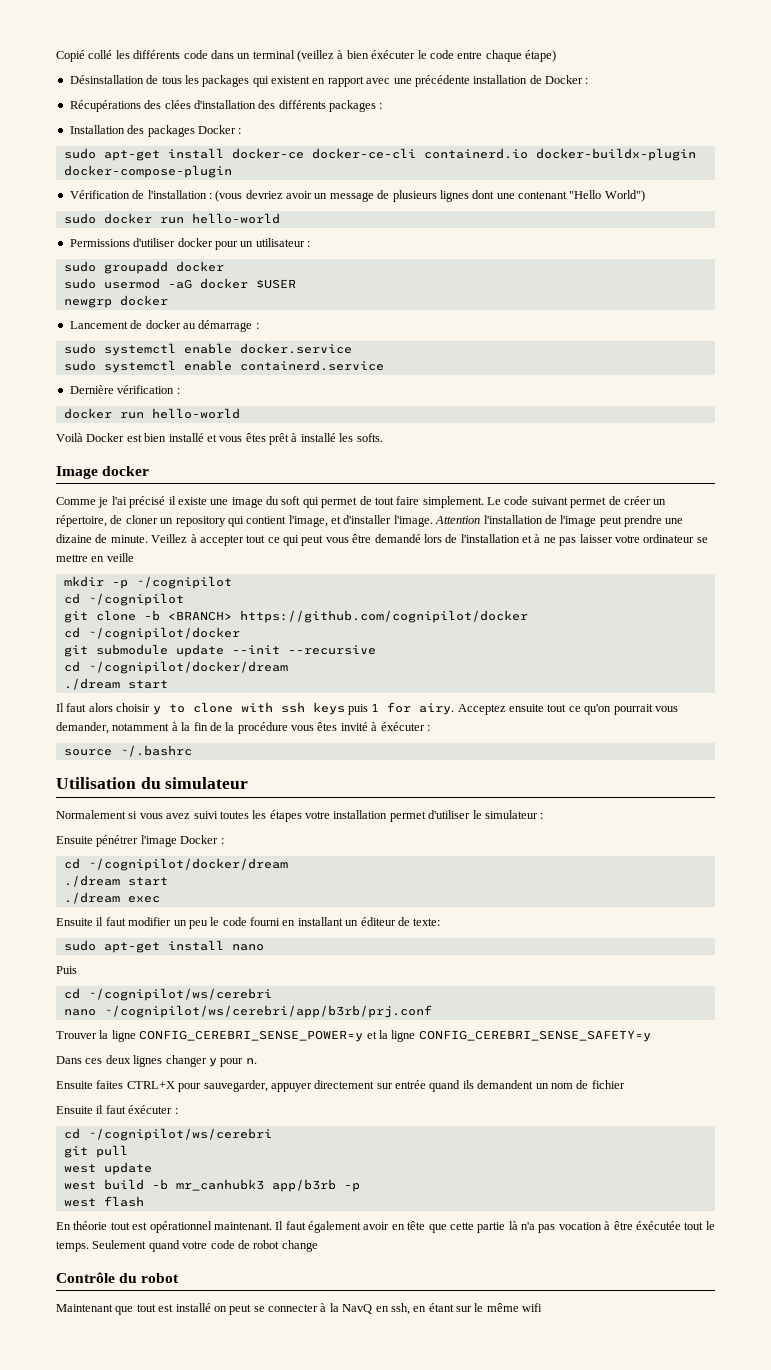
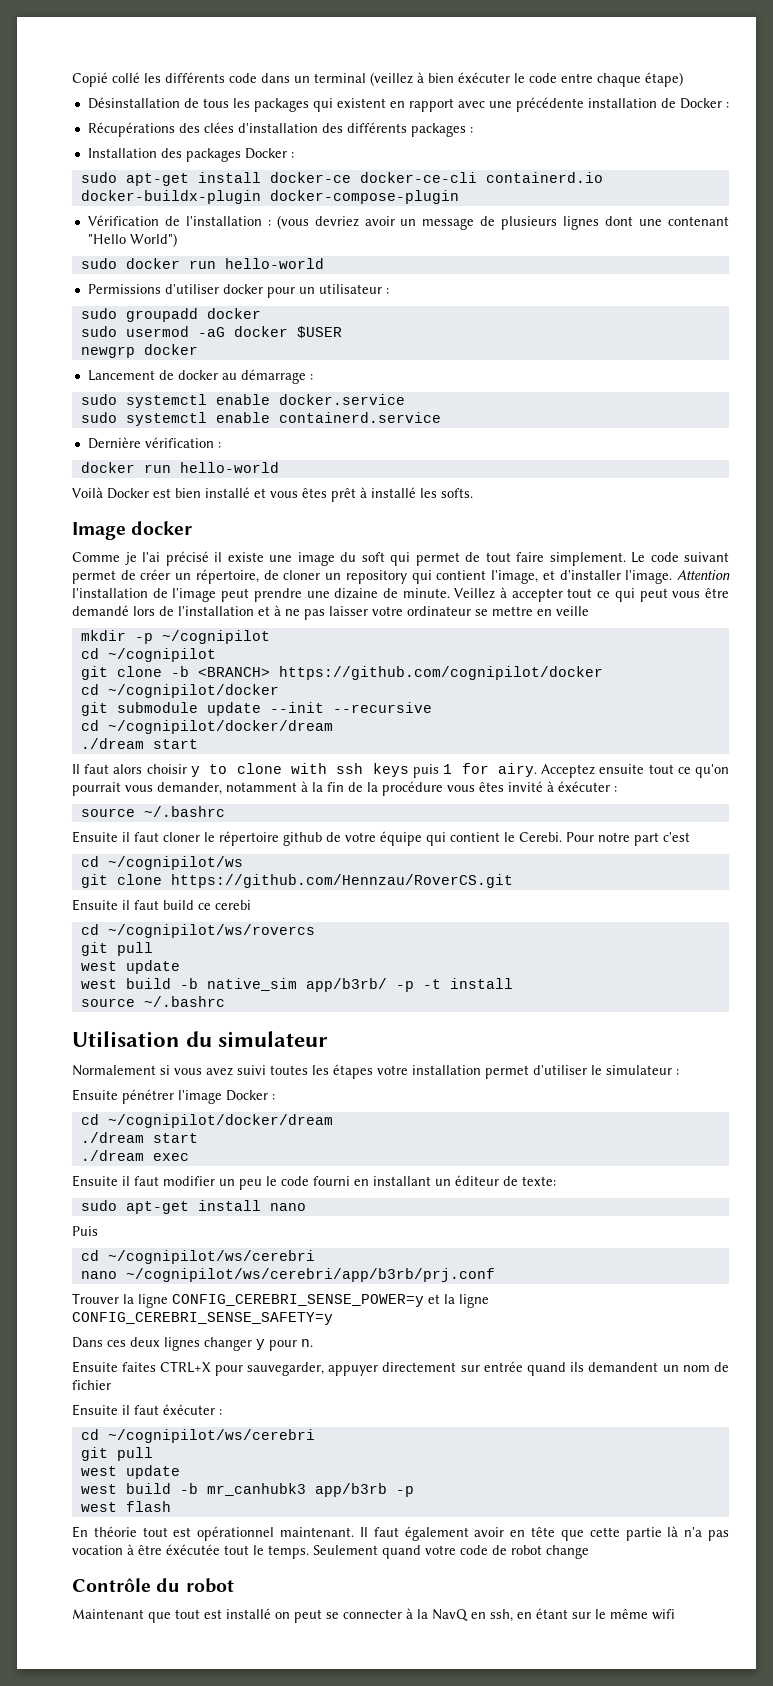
+ Ensuite il faut cloner le répertoire github de votre équipe qui contient le Cerebi. Pour notre part c'est
+ cd ~/cognipilot/ws
+ git clone https://github.com/Hennzau/RoverCS.git
+ Ensuite il faut build ce cerebi
+ cd ~/cognipilot/ws/rovercs
+ git pull
+ west update
+ west build -b native_sim app/b3rb/ -p -t install
+ source ~/.bashrc

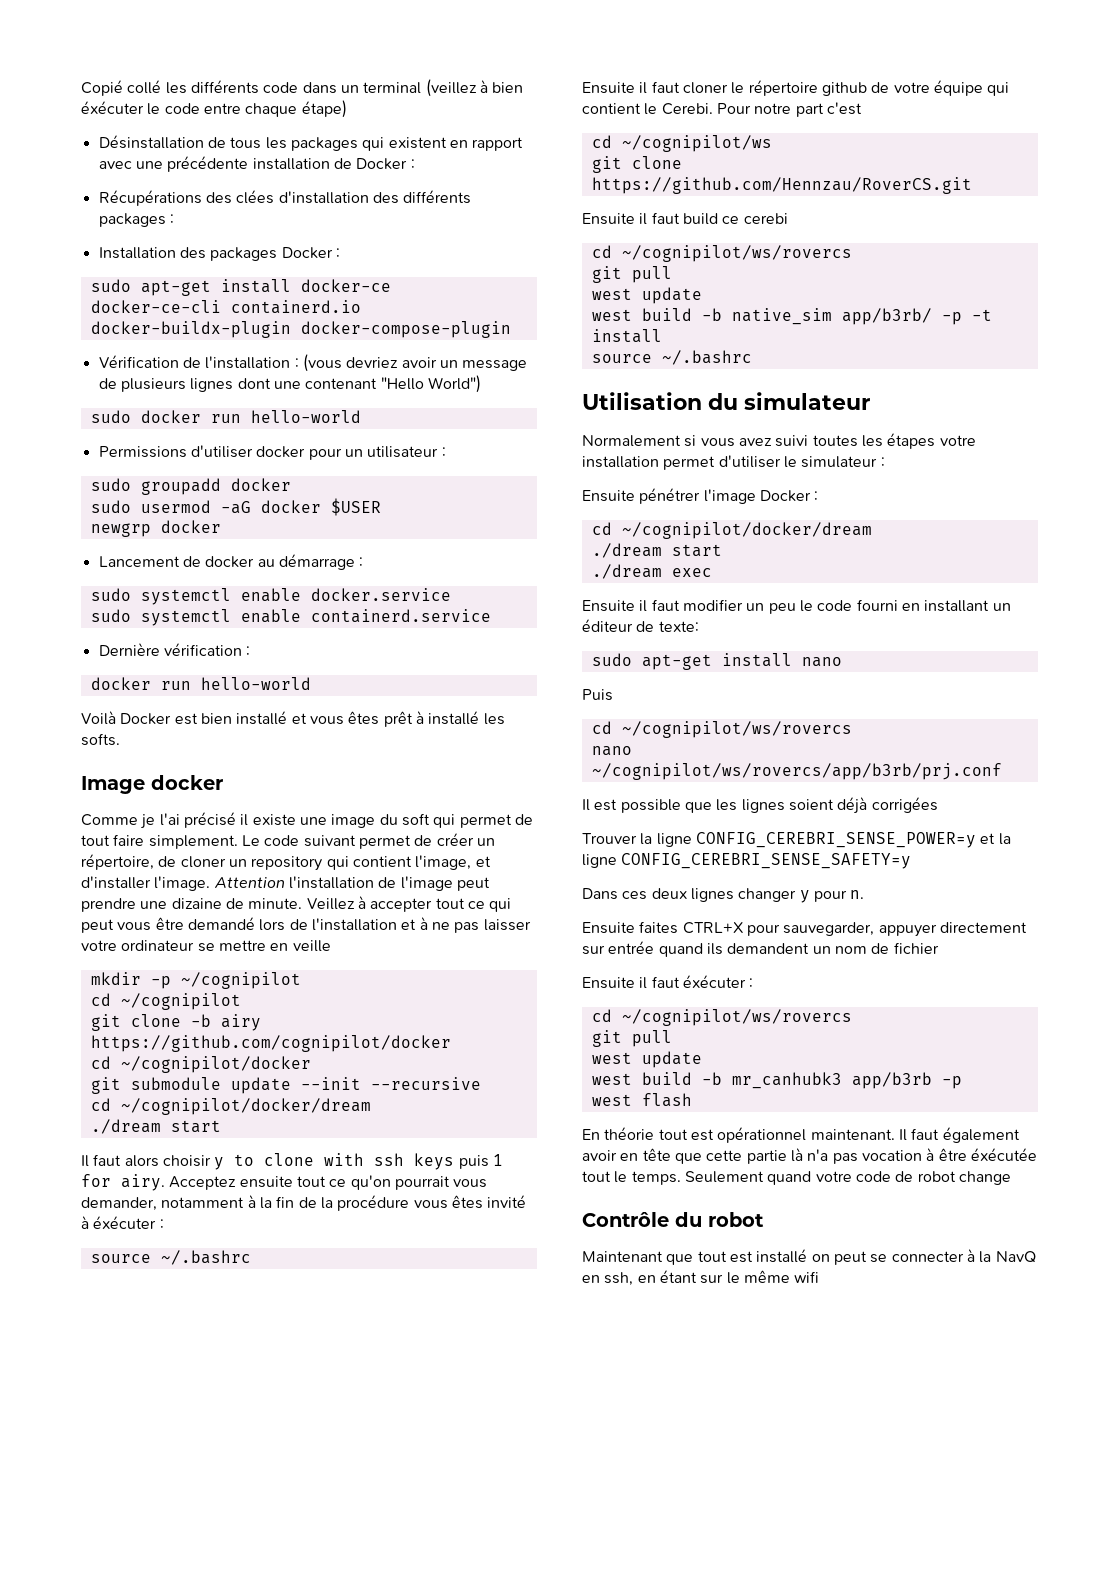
- git clone -b <BRANCH> https://github.com/cognipilot/docker
+ git clone -b airy https://github.com/cognipilot/docker
  Puis
- cd ~/cognipilot/ws/cerebri
- nano ~/cognipilot/ws/cerebri/app/b3rb/prj.conf
+ cd ~/cognipilot/ws/rovercs
+ nano ~/cognipilot/ws/rovercs/app/b3rb/prj.conf
+ Il est possible que les lignes soient déjà corrigées
  Ensuite il faut éxécuter :
- cd ~/cognipilot/ws/cerebri
+ cd ~/cognipilot/ws/rovercs

